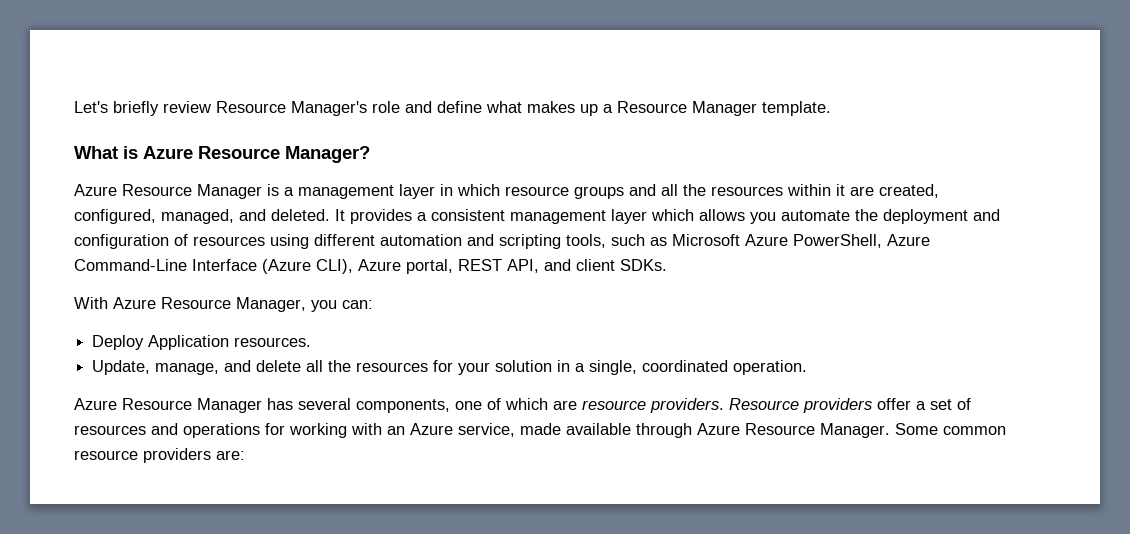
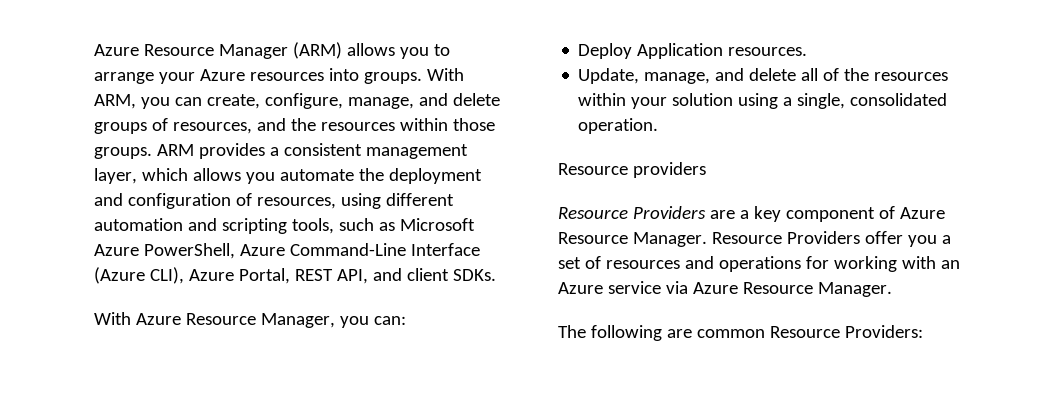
- Let's briefly review Resource Manager's role and define what makes up a Resource Manager template.
- What is Azure Resource Manager?
- Azure Resource Manager is a management layer in which resource groups and all the resources within it are created, configured, managed, and deleted. It provides a consistent management layer which allows you automate the deployment and configuration of resources using different automation and scripting tools, such as Microsoft Azure PowerShell, Azure Command-Line Interface (Azure CLI), Azure portal, REST API, and client SDKs.
+ Azure Resource Manager (ARM) allows you to arrange your Azure resources into groups. With ARM, you can create, configure, manage, and delete groups of resources, and the resources within those groups. ARM provides a consistent management layer, which allows you automate the deployment and configuration of resources, using different automation and scripting tools, such as Microsoft Azure PowerShell, Azure Command-Line Interface (Azure CLI), Azure Portal, REST API, and client SDKs.
- Update, manage, and delete all the resources for your solution in a single, coordinated operation.
+ Update, manage, and delete all of the resources within your solution using a single, consolidated operation.
- Azure Resource Manager has several components, one of which are resource providers. Resource providers offer a set of resources and operations for working with an Azure service, made available through Azure Resource Manager. Some common resource providers are:
+ Resource providers
+ Resource Providers are a key component of Azure Resource Manager. Resource Providers offer you a set of resources and operations for working with an Azure service via Azure Resource Manager.
+ The following are common Resource Providers:

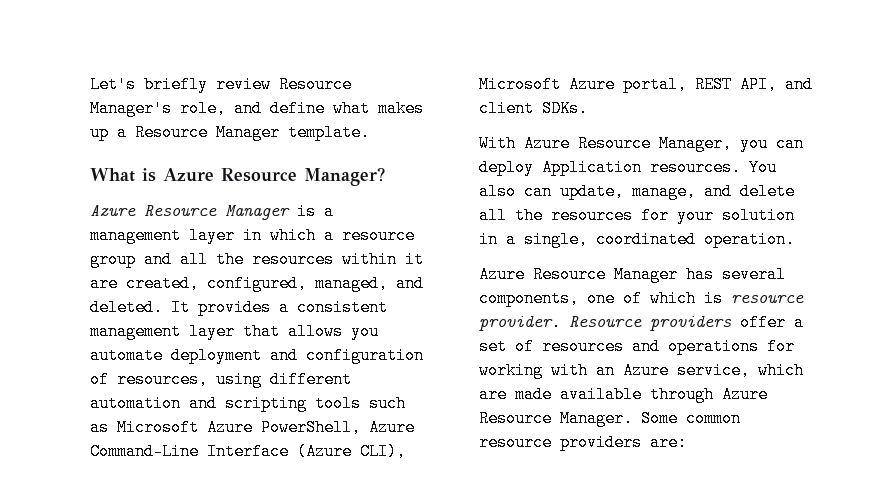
- Azure Resource Manager (ARM) allows you to arrange your Azure resources into groups. With ARM, you can create, configure, manage, and delete groups of resources, and the resources within those groups. ARM provides a consistent management layer, which allows you automate the deployment and configuration of resources, using different automation and scripting tools, such as Microsoft Azure PowerShell, Azure Command-Line Interface (Azure CLI), Azure Portal, REST API, and client SDKs.
+ Let's briefly review Resource Manager's role, and define what makes up a Resource Manager template.
+ What is Azure Resource Manager?
+ Azure Resource Manager is a management layer in which a resource group and all the resources within it are created, configured, managed, and deleted. It provides a consistent management layer that allows you automate deployment and configuration of resources, using different automation and scripting tools such as Microsoft Azure PowerShell, Azure Command-Line Interface (Azure CLI), Microsoft Azure portal, REST API, and client SDKs.
- With Azure Resource Manager, you can:
- Deploy Application resources.
- Update, manage, and delete all of the resources within your solution using a single, consolidated operation.
+ With Azure Resource Manager, you can deploy Application resources. You also can update, manage, and delete all the resources for your solution in a single, coordinated operation.
- Resource providers
- Resource Providers are a key component of Azure Resource Manager. Resource Providers offer you a set of resources and operations for working with an Azure service via Azure Resource Manager.
- The following are common Resource Providers:
+ Azure Resource Manager has several components, one of which is resource provider. Resource providers offer a set of resources and operations for working with an Azure service, which are made available through Azure Resource Manager. Some common resource providers are:

